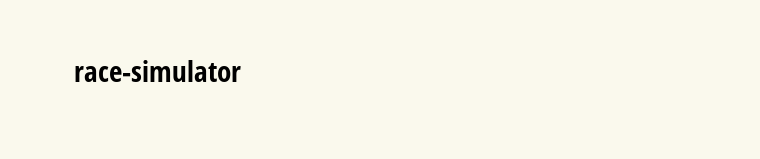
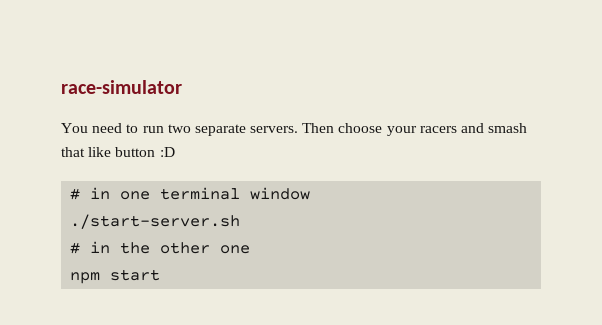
+ You need to run two separate servers. Then choose your racers and smash that like button :D
+ # in one terminal window
+ ./start-server.sh
+ # in the other one
+ npm start

